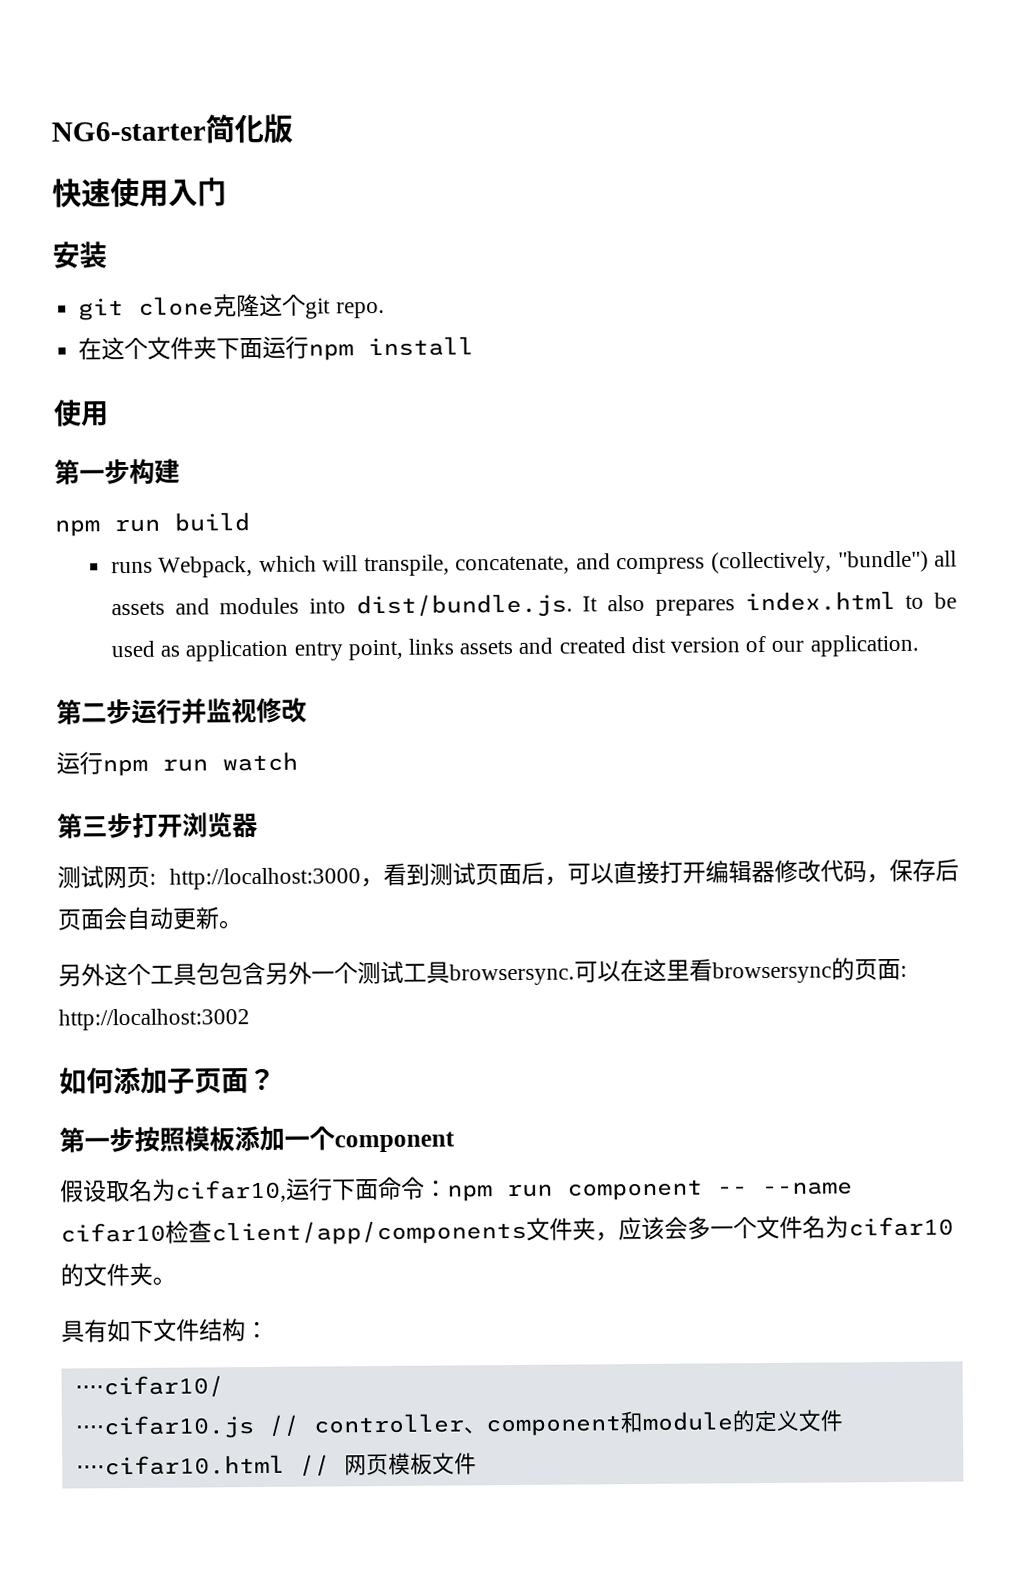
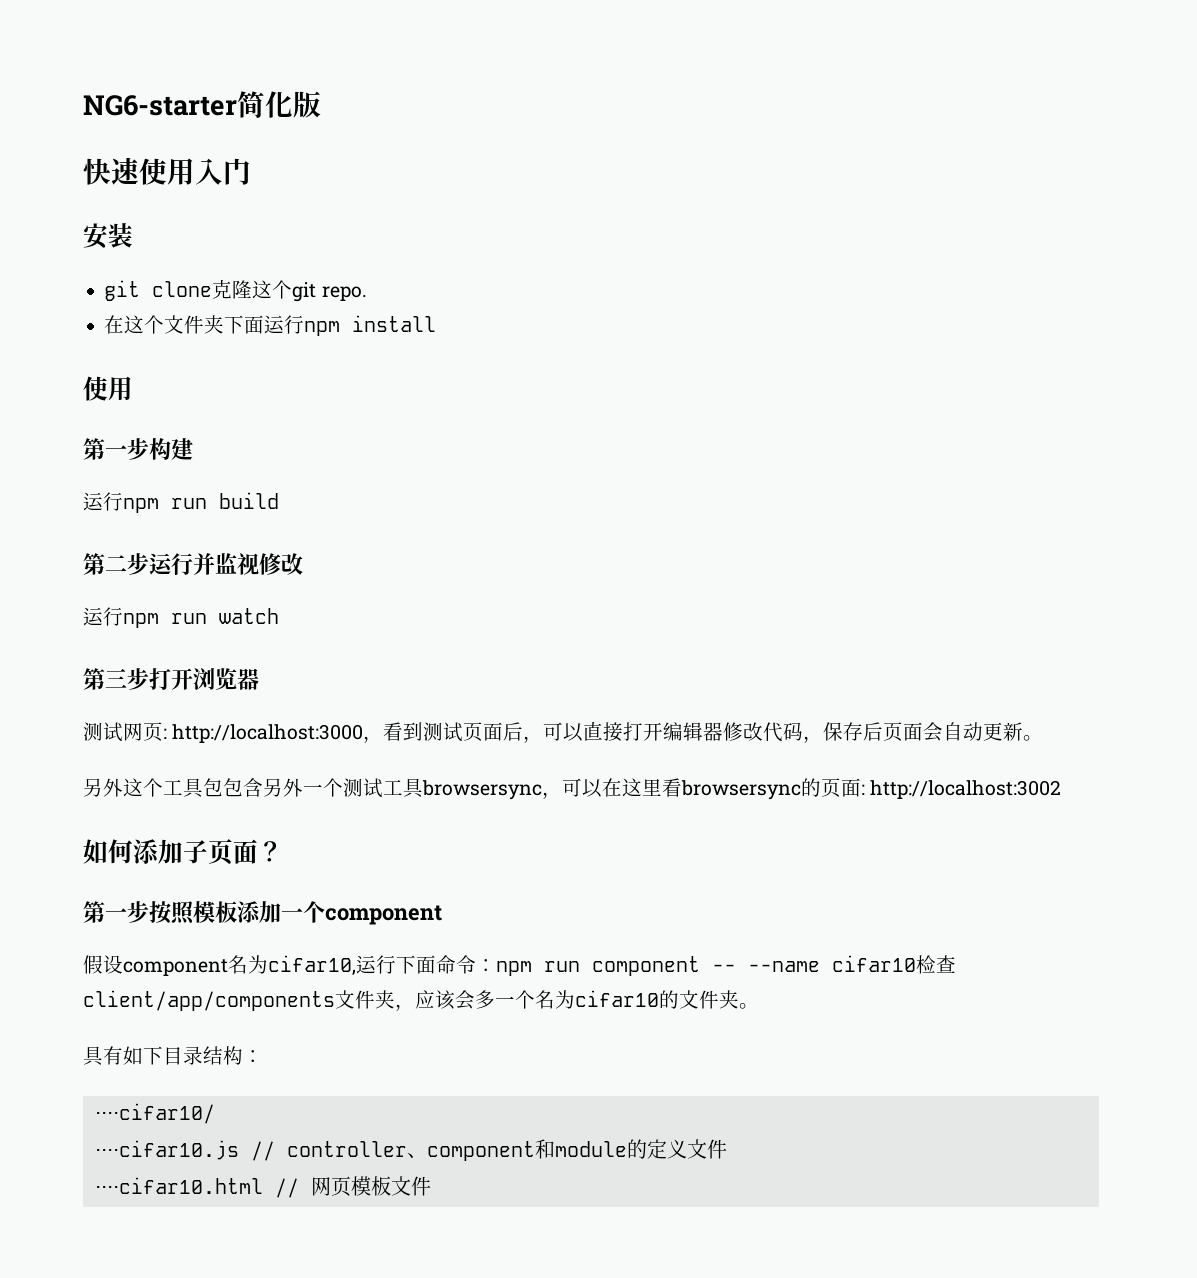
- npm run build
+ 运行npm run build
- runs Webpack, which will transpile, concatenate, and compress (collectively, "bundle") all assets and modules into dist/bundle.js. It also prepares index.html to be used as application entry point, links assets and created dist version of our application.
- 另外这个工具包包含另外一个测试工具browsersync.可以在这里看browsersync的页面: http://localhost:3002
+ 另外这个工具包包含另外一个测试工具browsersync，可以在这里看browsersync的页面: http://localhost:3002
- 假设取名为cifar10,运行下面命令：npm run component -- --name cifar10检查client/app/components文件夹，应该会多一个文件名为cifar10的文件夹。
+ 假设component名为cifar10,运行下面命令：npm run component -- --name cifar10检查client/app/components文件夹，应该会多一个名为cifar10的文件夹。
- 具有如下文件结构：
+ 具有如下目录结构：

